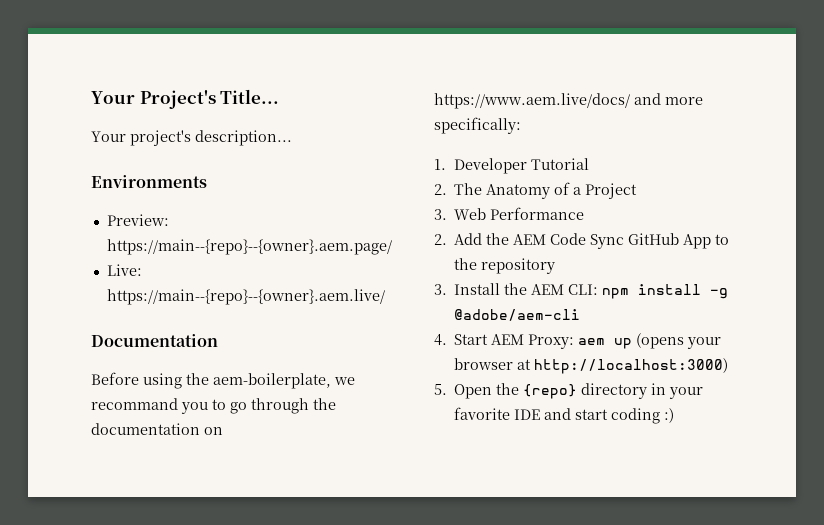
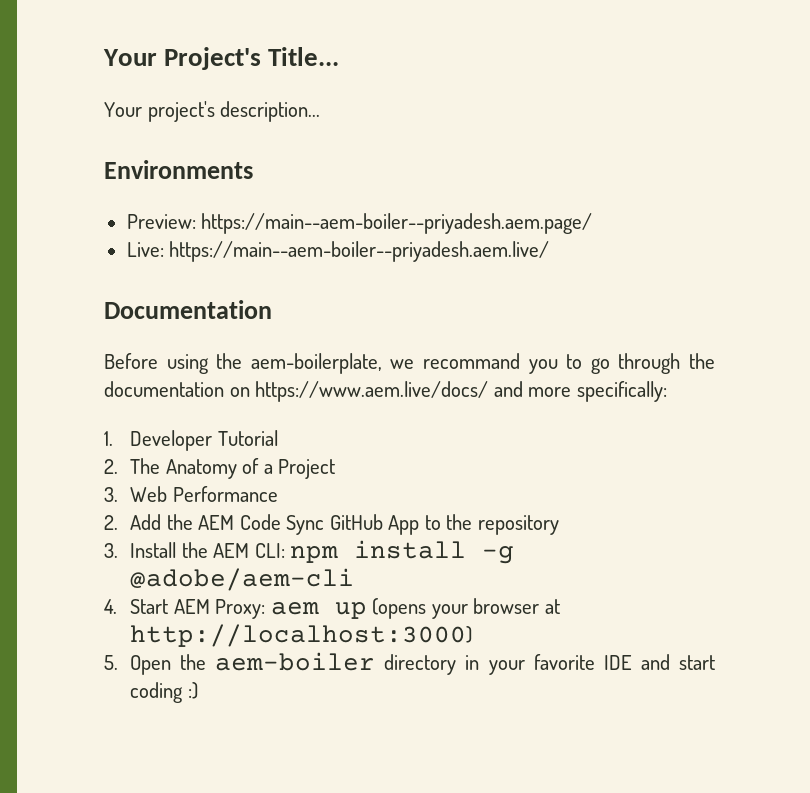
- Preview: https://main--{repo}--{owner}.aem.page/
+ Preview: https://main--aem-boiler--priyadesh.aem.page/
- Live: https://main--{repo}--{owner}.aem.live/
+ Live: https://main--aem-boiler--priyadesh.aem.live/
- 5. Open the {repo} directory in your favorite IDE and start coding :)
+ 5. Open the aem-boiler directory in your favorite IDE and start coding :)

